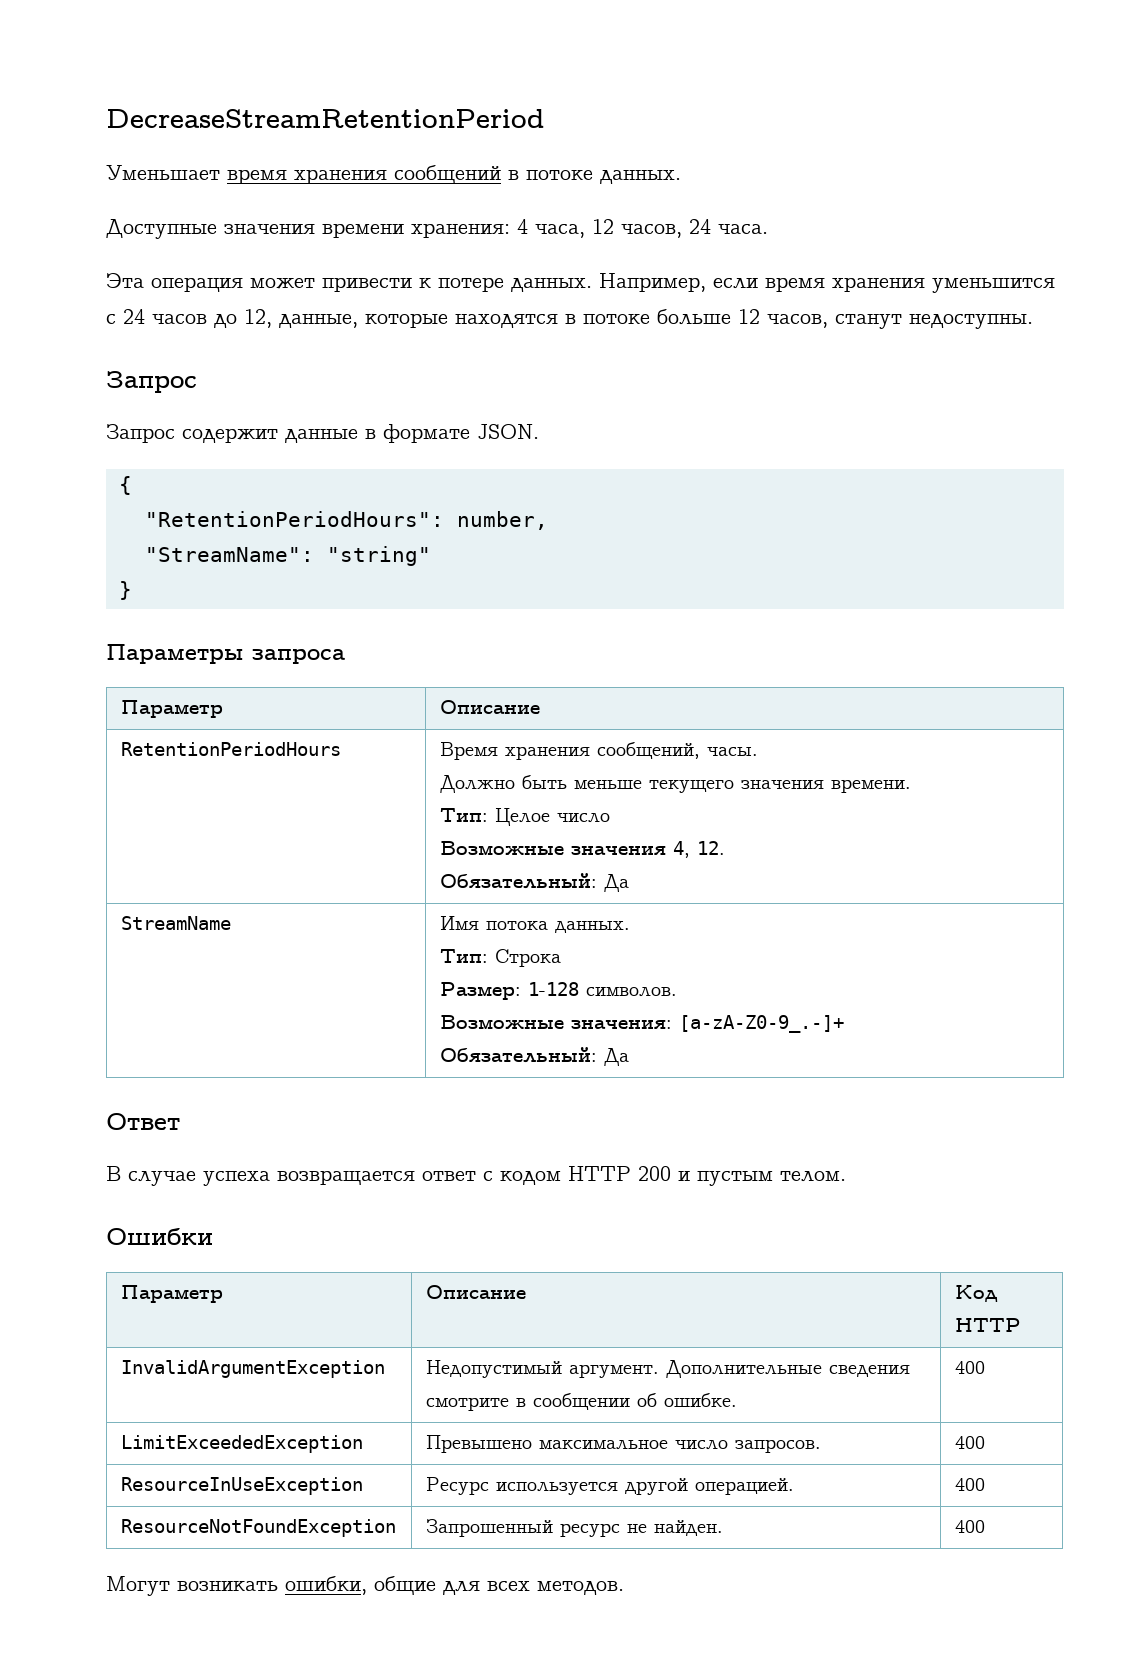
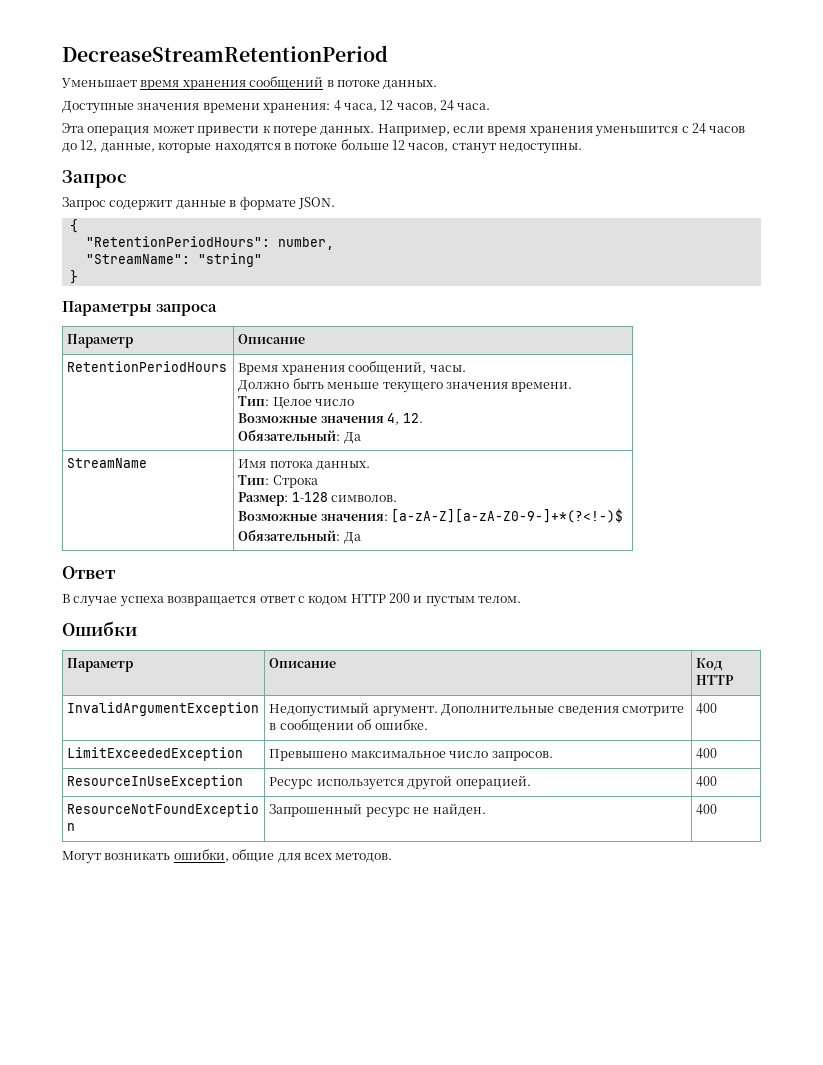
  StreamName | Имя потока данных.
  Тип: Строка
  Размер: 1-128 символов.
- Возможные значения: [a-zA-Z0-9_.-]+
+ Возможные значения: [a-zA-Z][a-zA-Z0-9-]+*(?<!-)$

